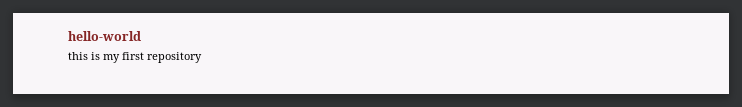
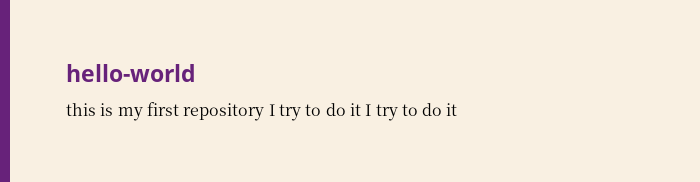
- this is my first repository
+ this is my first repository I try to do it I try to do it

